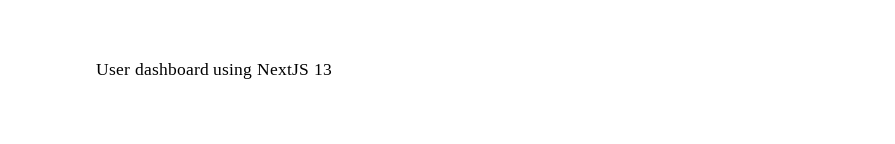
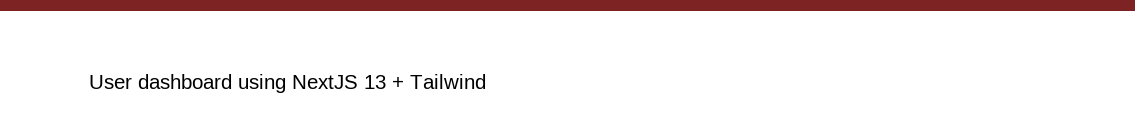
- User dashboard using NextJS 13
+ User dashboard using NextJS 13 + Tailwind

